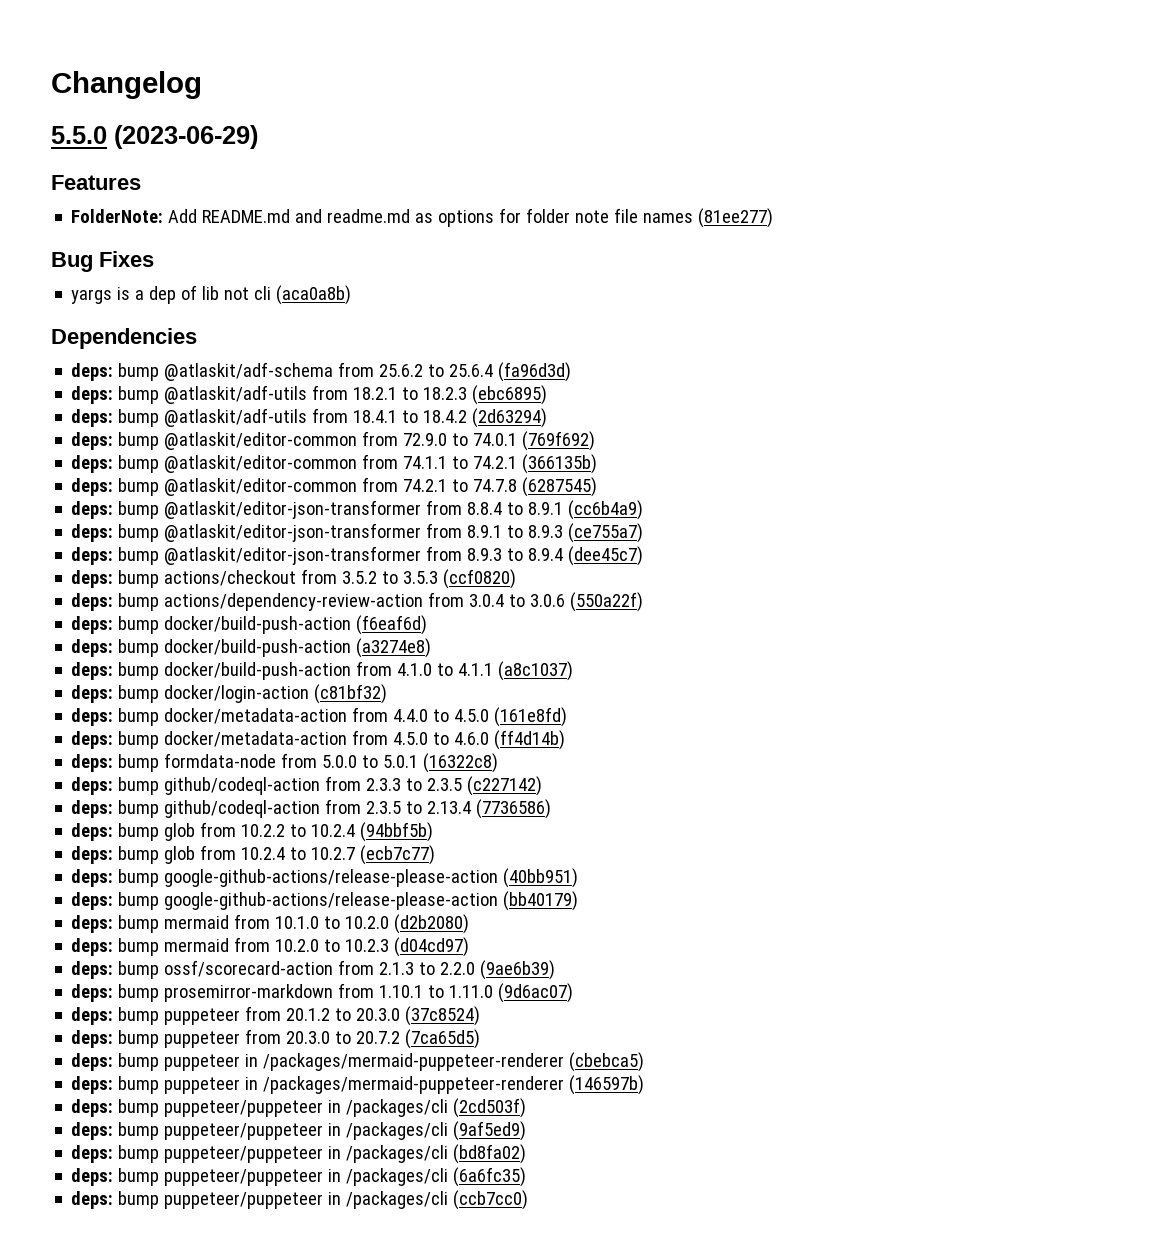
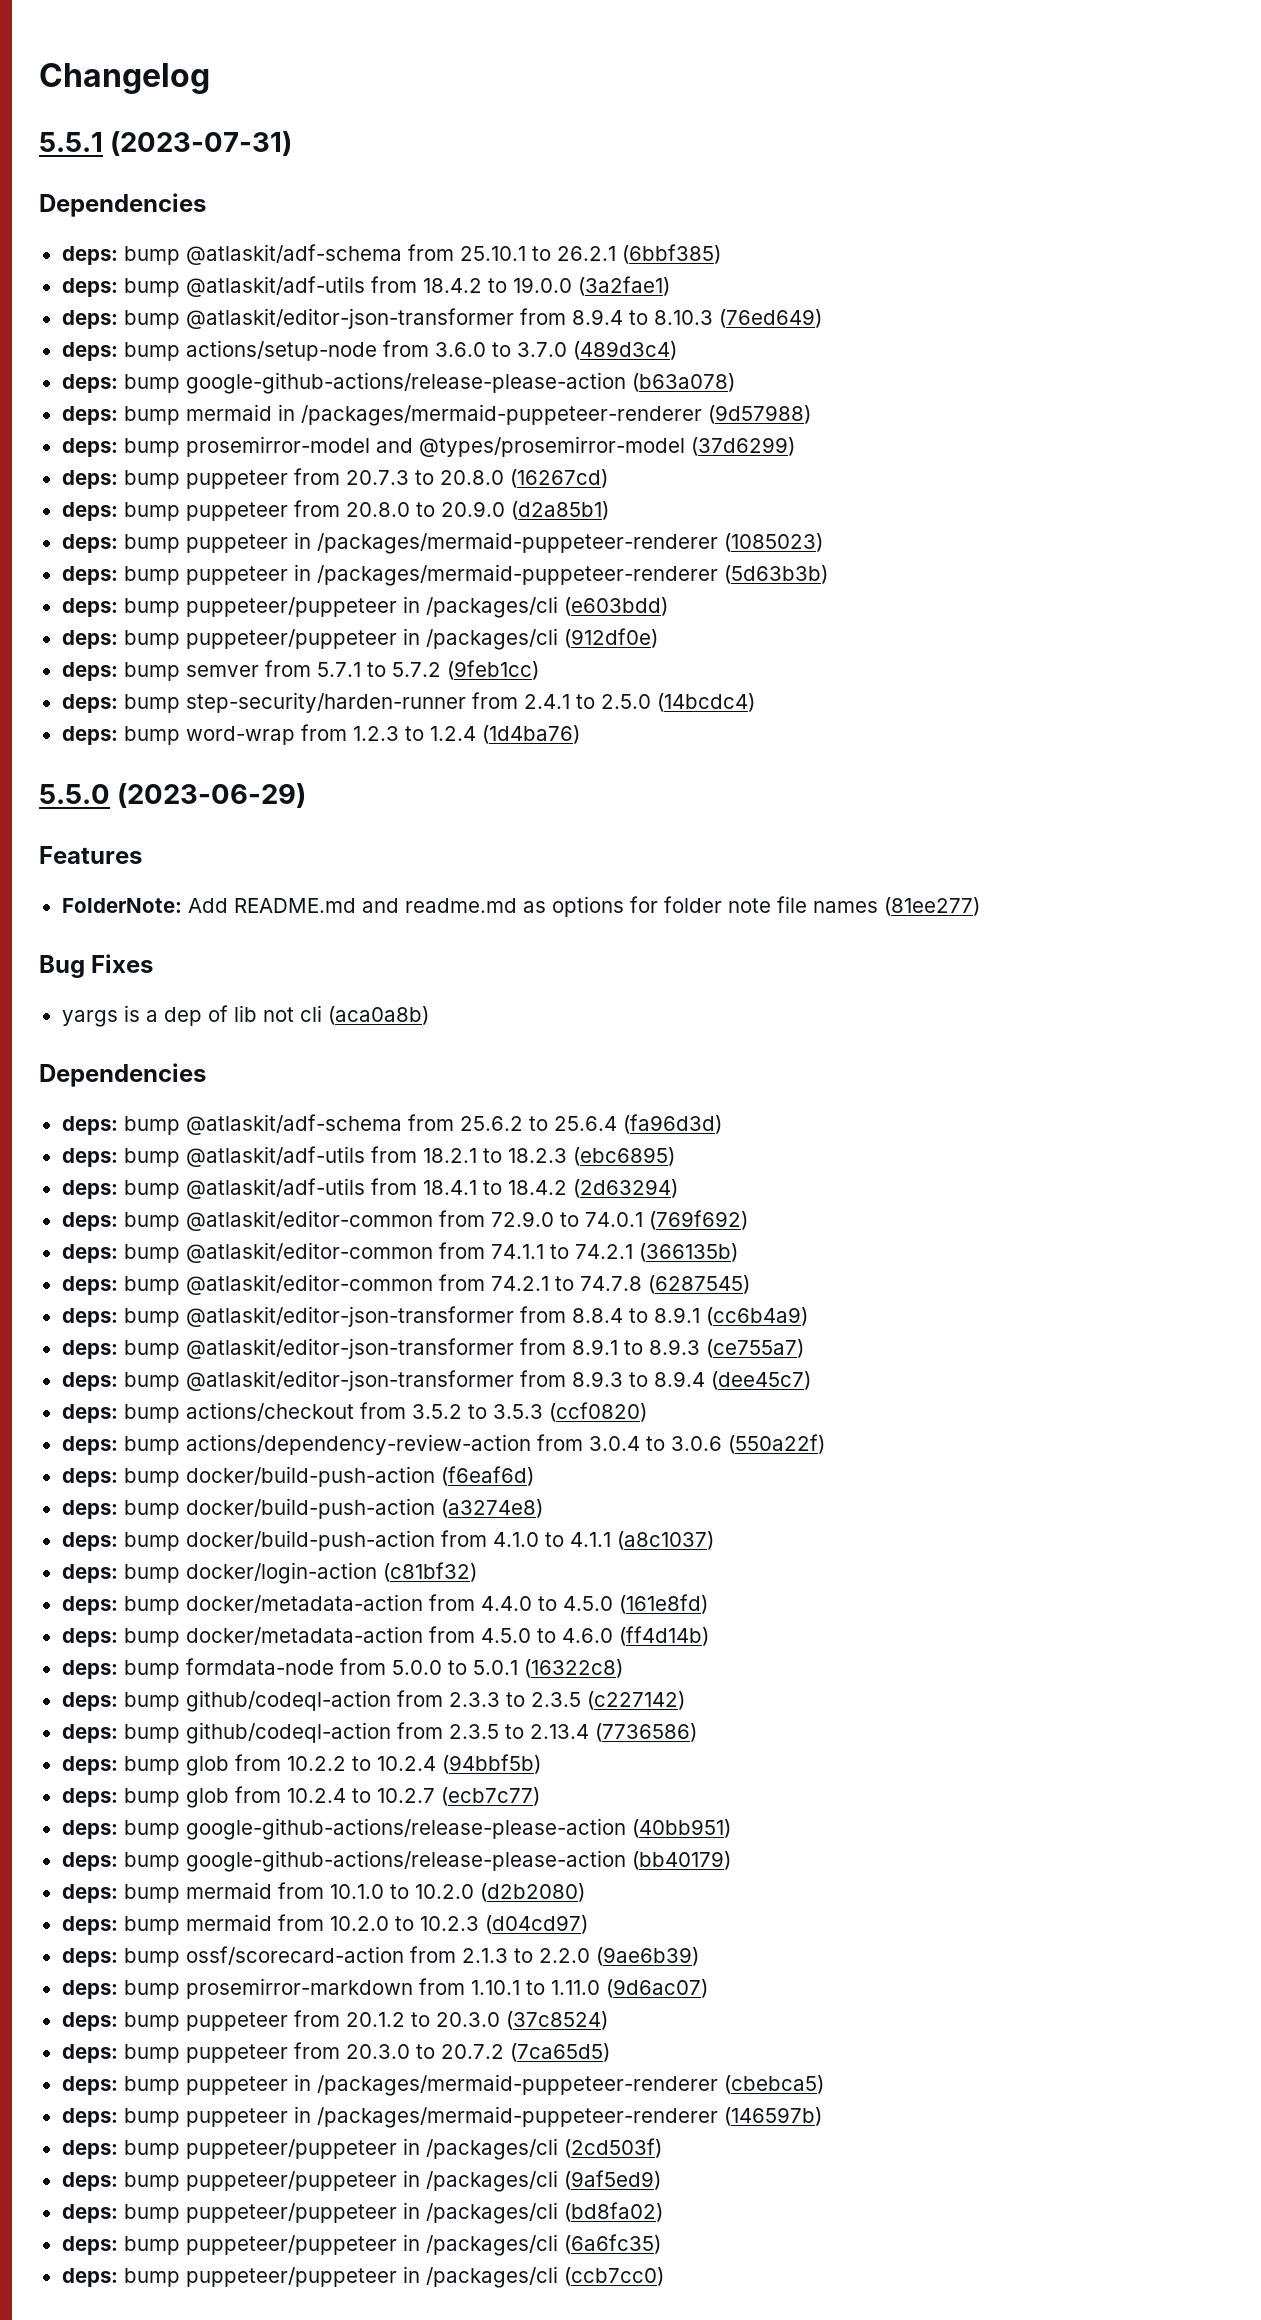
+ 5.5.1 (2023-07-31)
+ Dependencies
+ deps: bump @atlaskit/adf-schema from 25.10.1 to 26.2.1 (6bbf385)
+ deps: bump @atlaskit/adf-utils from 18.4.2 to 19.0.0 (3a2fae1)
+ deps: bump @atlaskit/editor-json-transformer from 8.9.4 to 8.10.3 (76ed649)
+ deps: bump actions/setup-node from 3.6.0 to 3.7.0 (489d3c4)
+ deps: bump google-github-actions/release-please-action (b63a078)
+ deps: bump mermaid in /packages/mermaid-puppeteer-renderer (9d57988)
+ deps: bump prosemirror-model and @types/prosemirror-model (37d6299)
+ deps: bump puppeteer from 20.7.3 to 20.8.0 (16267cd)
+ deps: bump puppeteer from 20.8.0 to 20.9.0 (d2a85b1)
+ deps: bump puppeteer in /packages/mermaid-puppeteer-renderer (1085023)
+ deps: bump puppeteer in /packages/mermaid-puppeteer-renderer (5d63b3b)
+ deps: bump puppeteer/puppeteer in /packages/cli (e603bdd)
+ deps: bump puppeteer/puppeteer in /packages/cli (912df0e)
+ deps: bump semver from 5.7.1 to 5.7.2 (9feb1cc)
+ deps: bump step-security/harden-runner from 2.4.1 to 2.5.0 (14bcdc4)
+ deps: bump word-wrap from 1.2.3 to 1.2.4 (1d4ba76)

